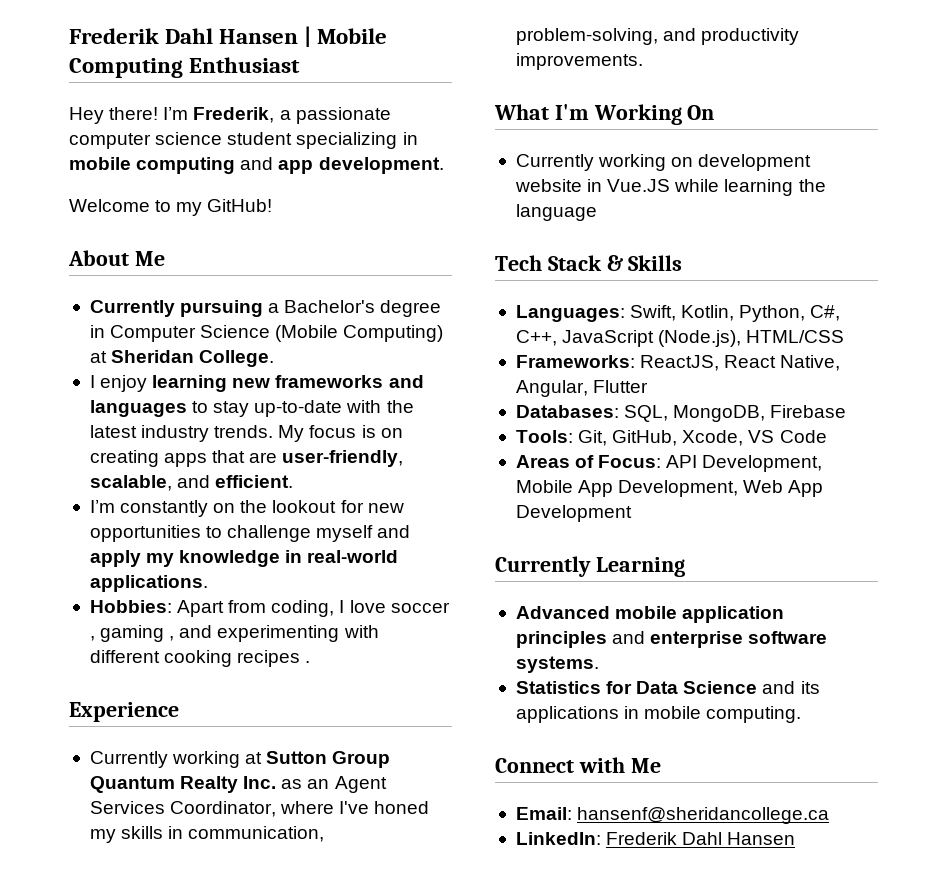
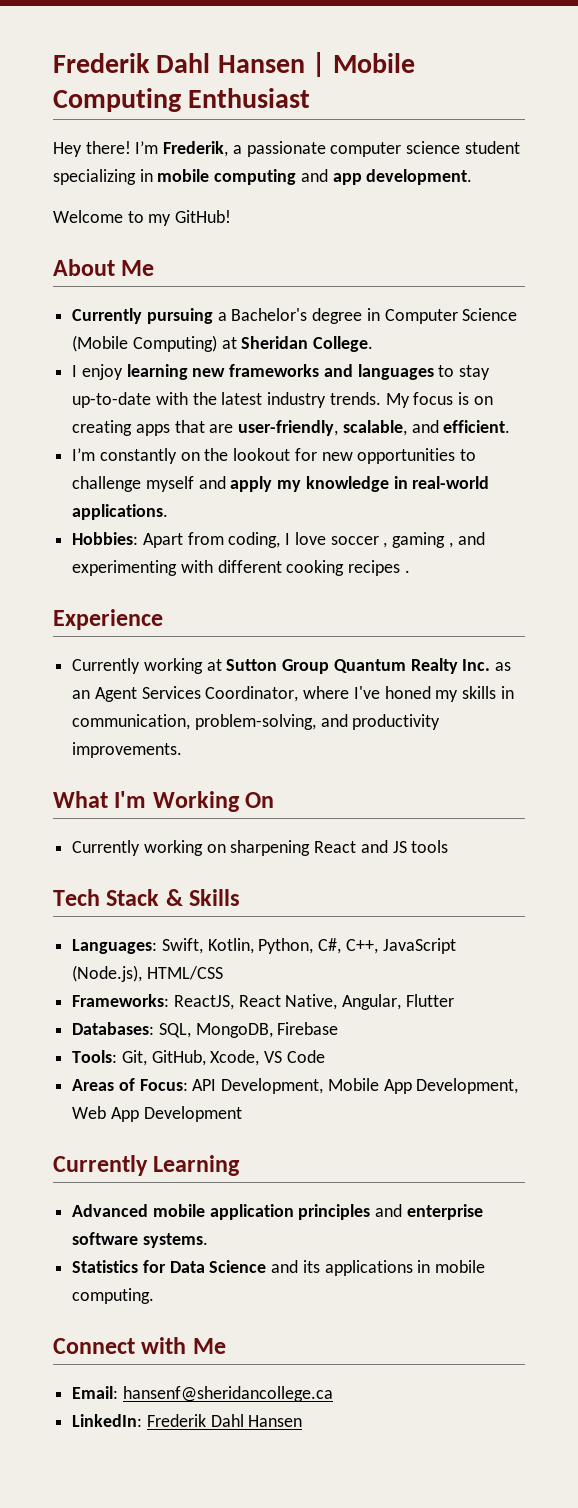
- Currently working on development website in Vue.JS while learning the language
+ Currently working on sharpening React and JS tools

